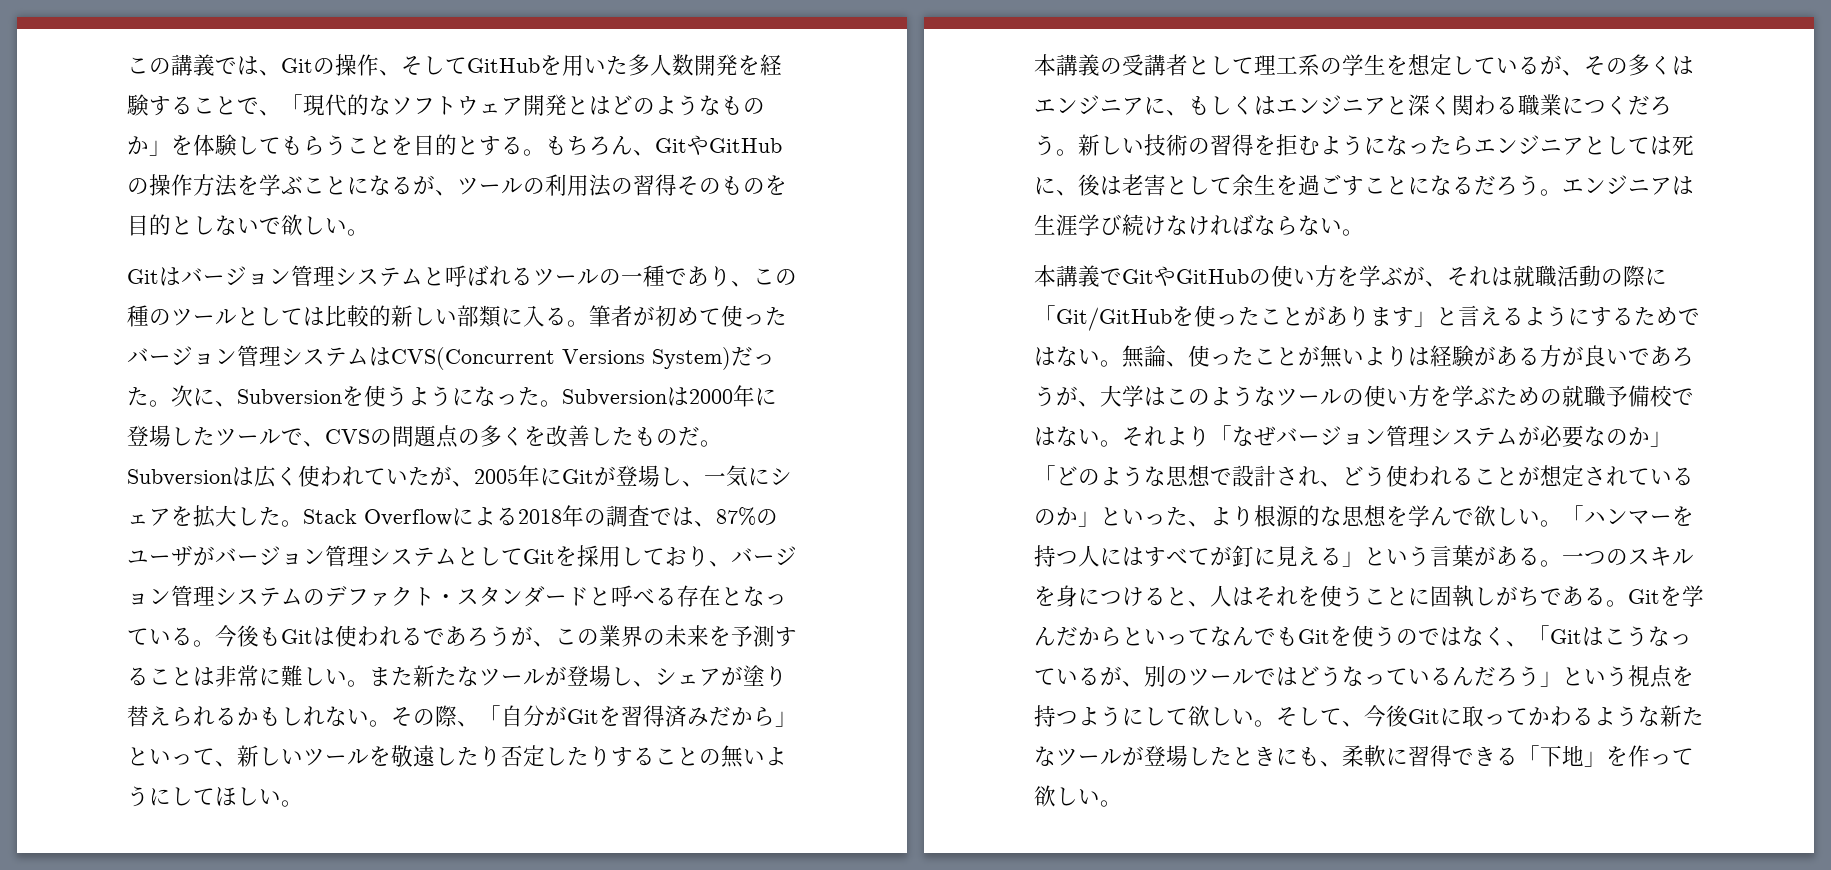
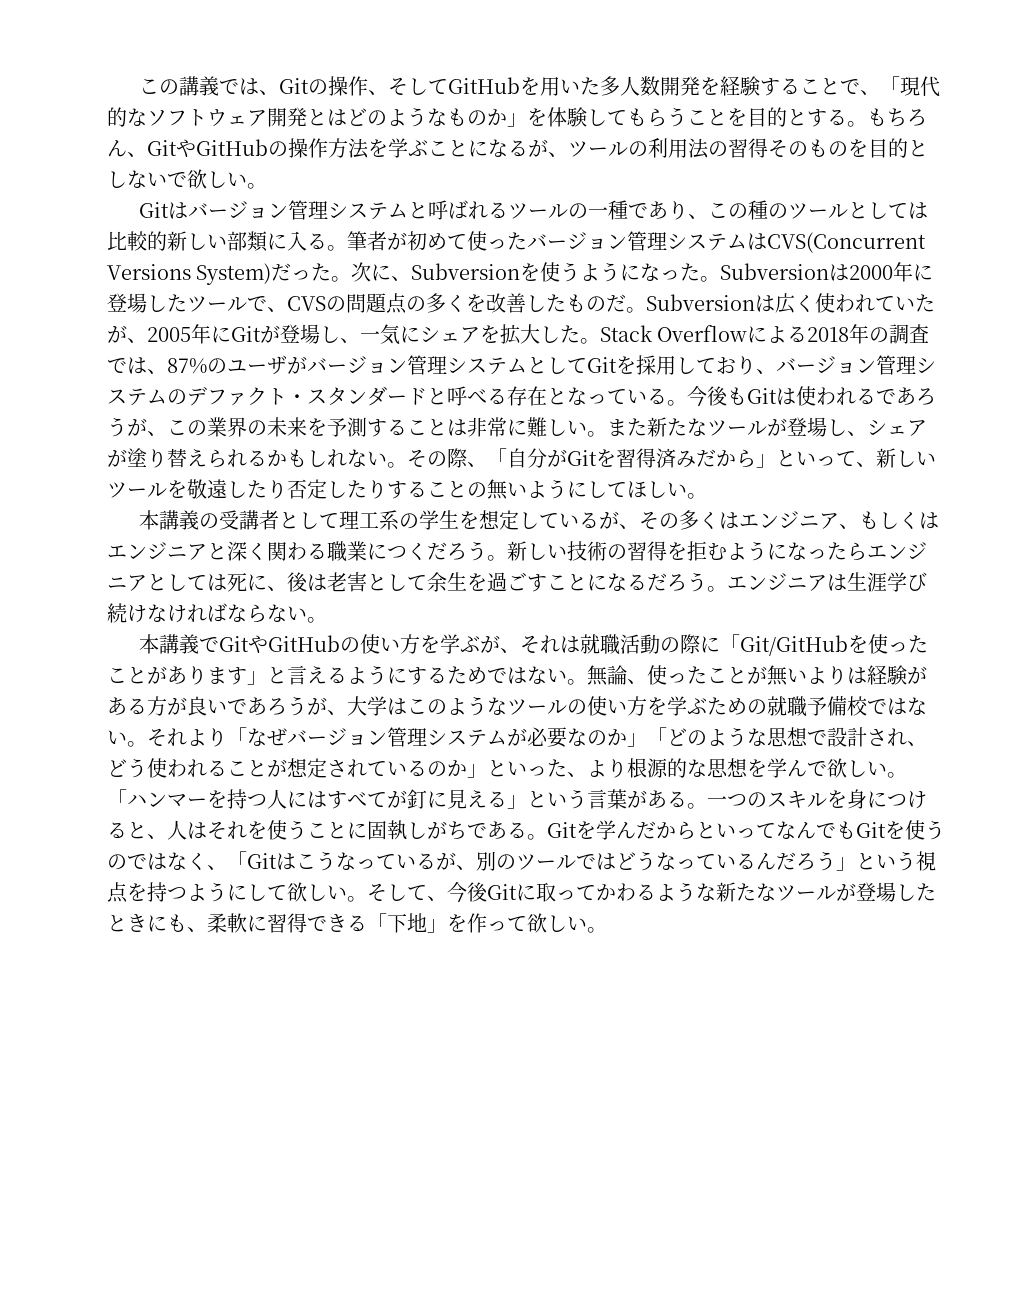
- 本講義の受講者として理工系の学生を想定しているが、その多くはエンジニアに、もしくはエンジニアと深く関わる職業につくだろう。
+ 本講義の受講者として理工系の学生を想定しているが、その多くはエンジニア、もしくはエンジニアと深く関わる職業につくだろう。

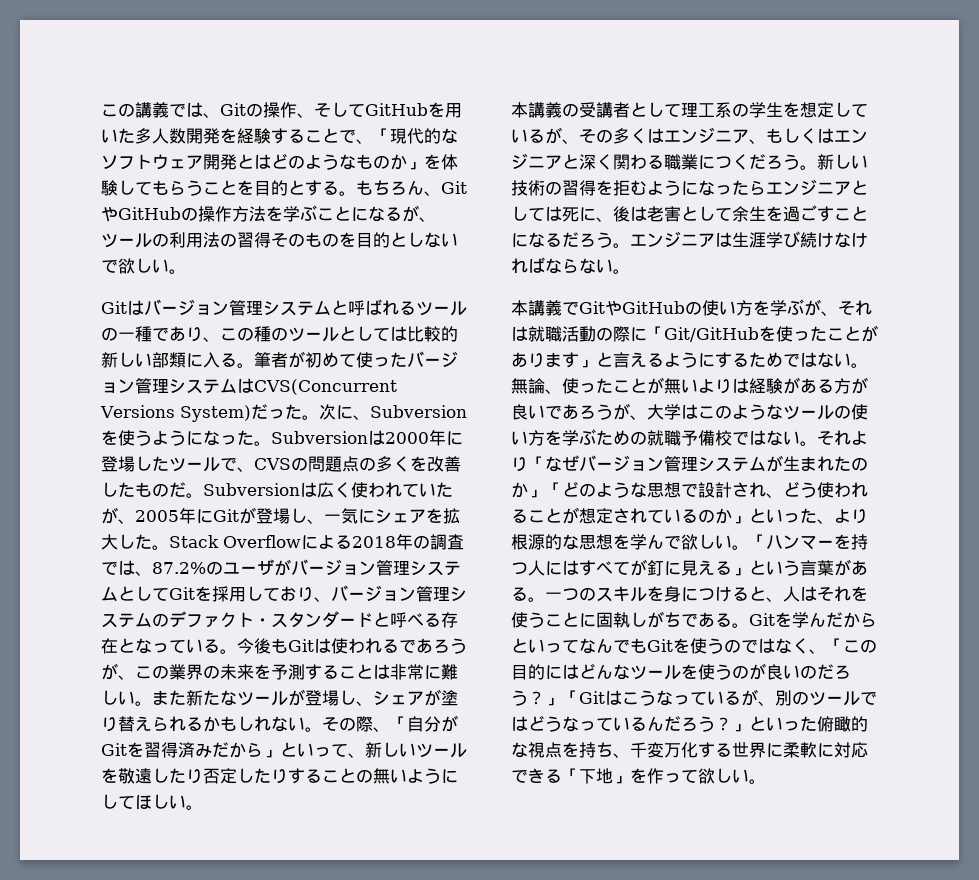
- Stack Overflowによる2018年の調査では、87%のユーザがバージョン管理システムとしてGitを採用しており、バージョン管理システムのデファクト・スタンダードと呼べる存在となっている。
+ Stack Overflowによる2018年の調査では、87.2%のユーザがバージョン管理システムとしてGitを採用しており、バージョン管理システムのデファクト・スタンダードと呼べる存在となっている。
- それより「なぜバージョン管理システムが必要なのか」「どのような思想で設計され、どう使われることが想定されているのか」といった、より根源的な思想を学んで欲しい。
+ それより「なぜバージョン管理システムが生まれたのか」「どのような思想で設計され、どう使われることが想定されているのか」といった、より根源的な思想を学んで欲しい。
- Gitを学んだからといってなんでもGitを使うのではなく、「Gitはこうなっているが、別のツールではどうなっているんだろう」という視点を持つようにして欲しい。そして、今後Gitに取ってかわるような新たなツールが登場したときにも、柔軟に習得できる「下地」を作って欲しい。
+ Gitを学んだからといってなんでもGitを使うのではなく、「この目的にはどんなツールを使うのが良いのだろう？」「Gitはこうなっているが、別のツールではどうなっているんだろう？」といった俯瞰的な視点を持ち、千変万化する世界に柔軟に対応できる「下地」を作って欲しい。

